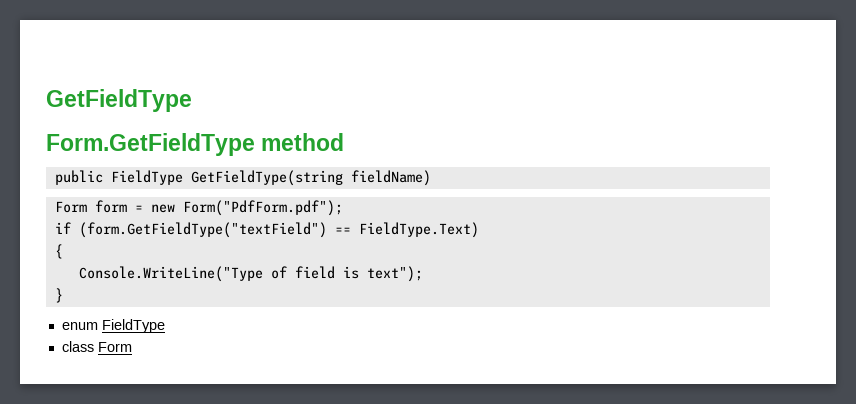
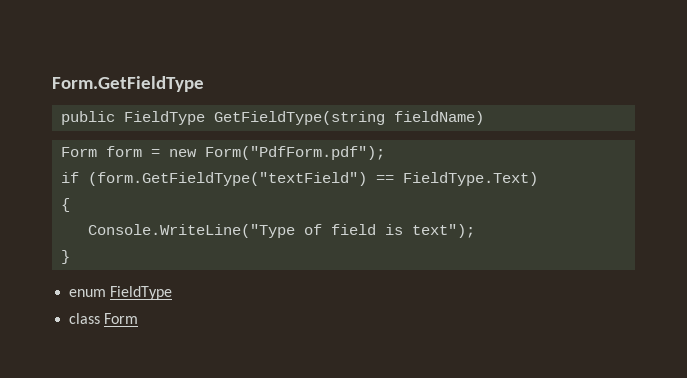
- GetFieldType
- Form.GetFieldType method
+ Form.GetFieldType

